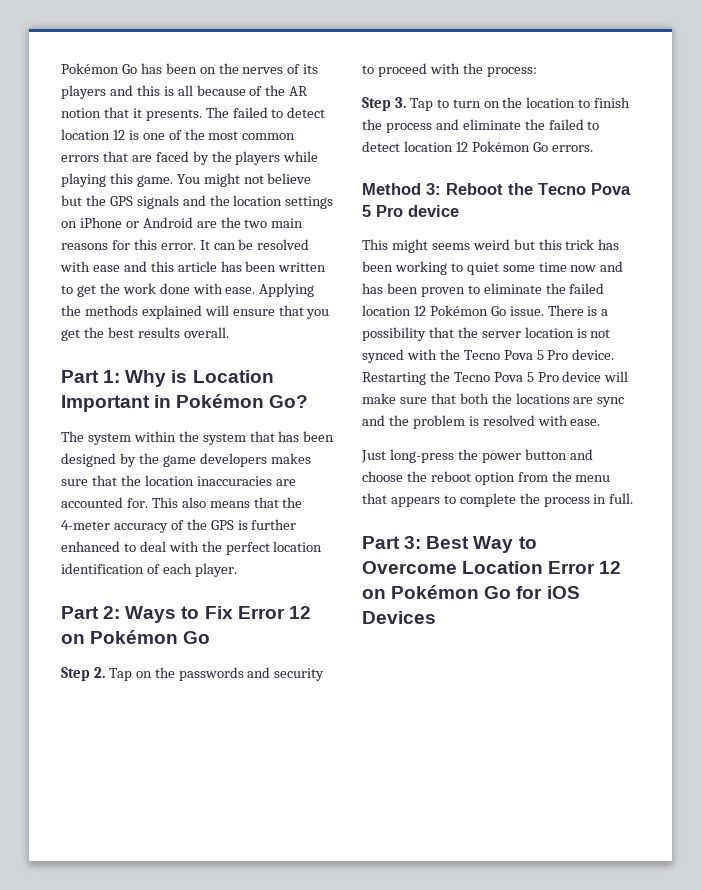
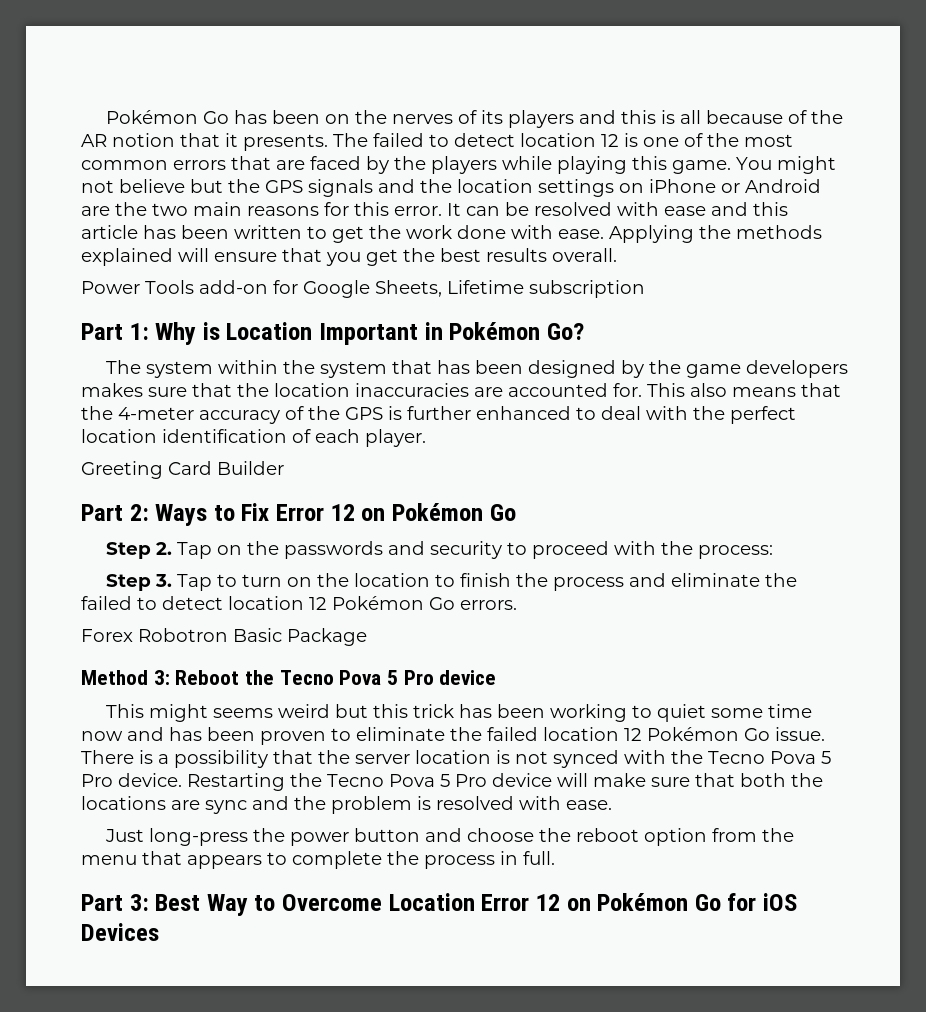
+ Power Tools add-on for Google Sheets, Lifetime subscription
+ Greeting Card Builder
+ Forex Robotron Basic Package

